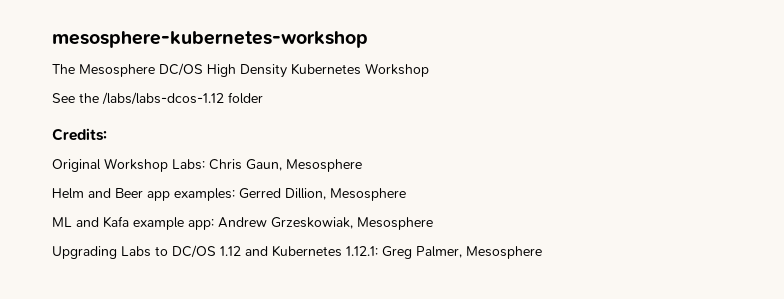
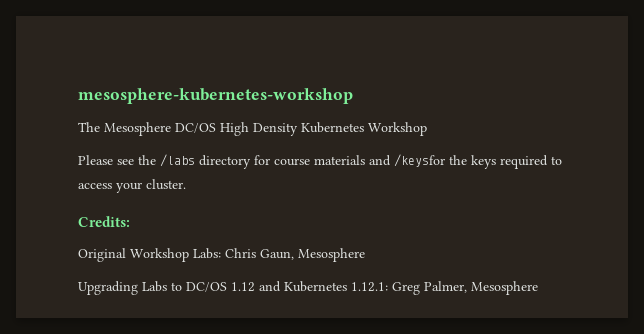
- See the /labs/labs-dcos-1.12 folder
+ Please see the /labs directory for course materials and /keysfor the keys required to access your cluster.
- Helm and Beer app examples: Gerred Dillion, Mesosphere
- ML and Kafa example app: Andrew Grzeskowiak, Mesosphere

